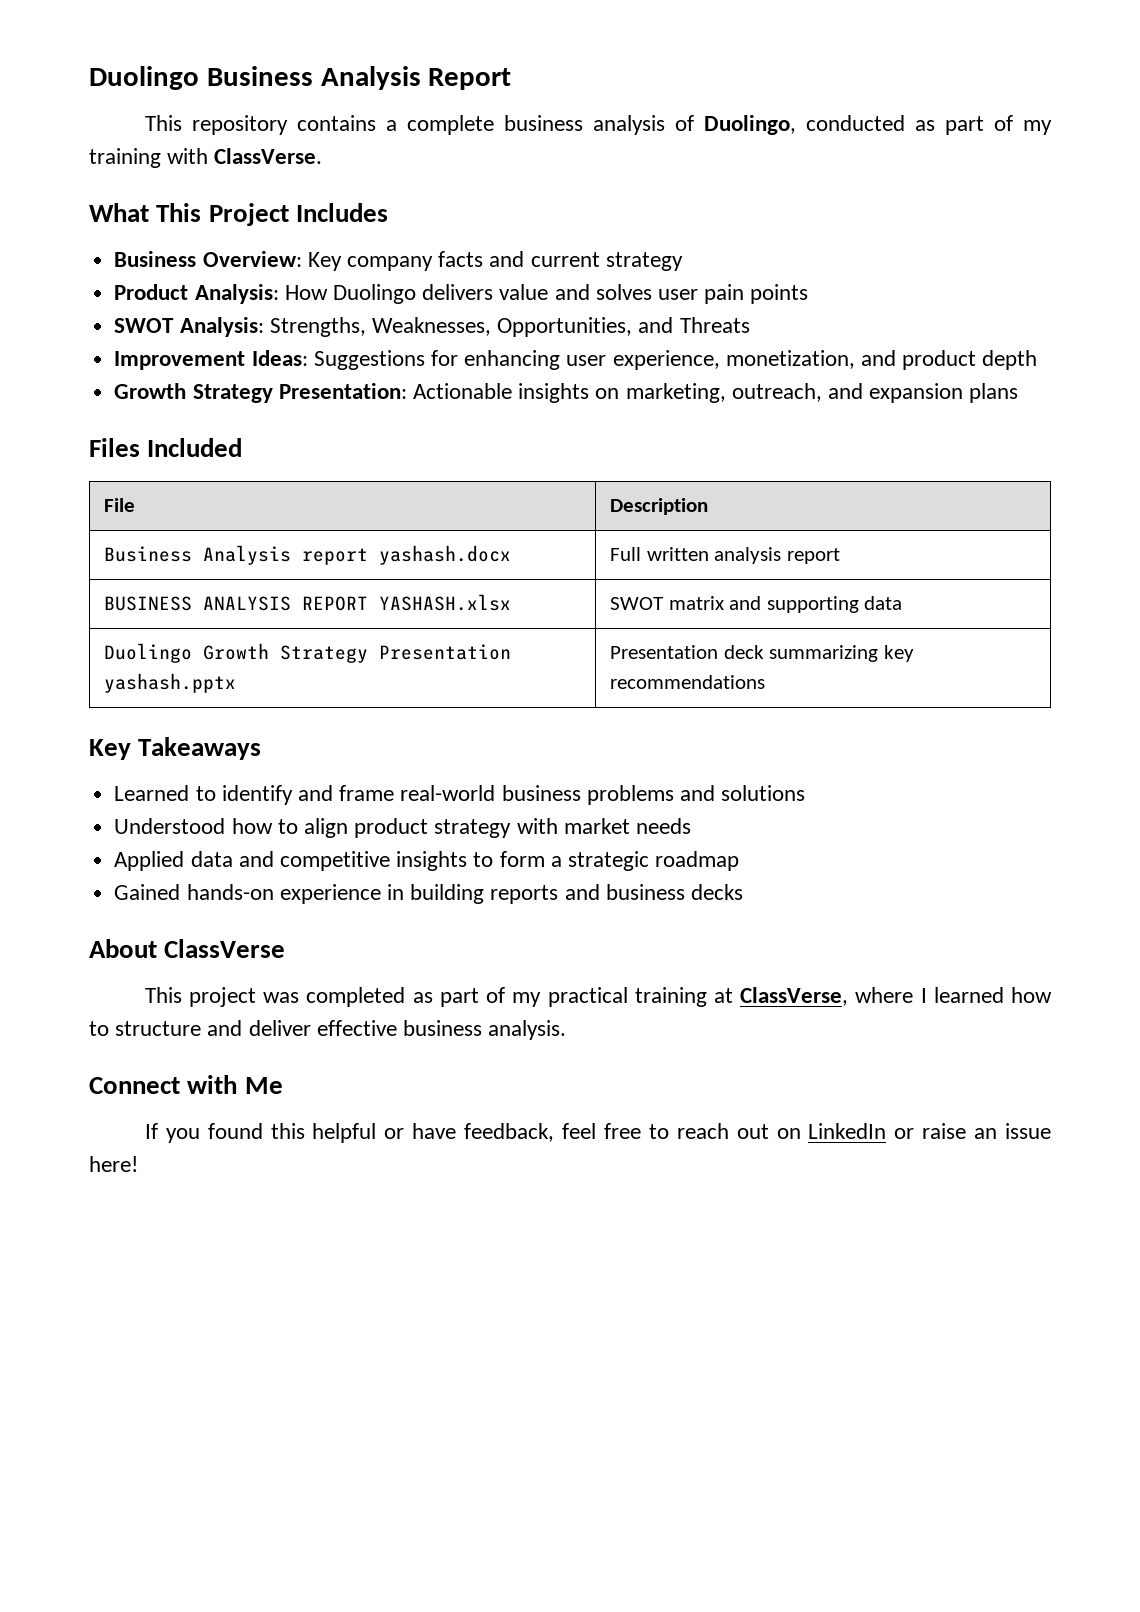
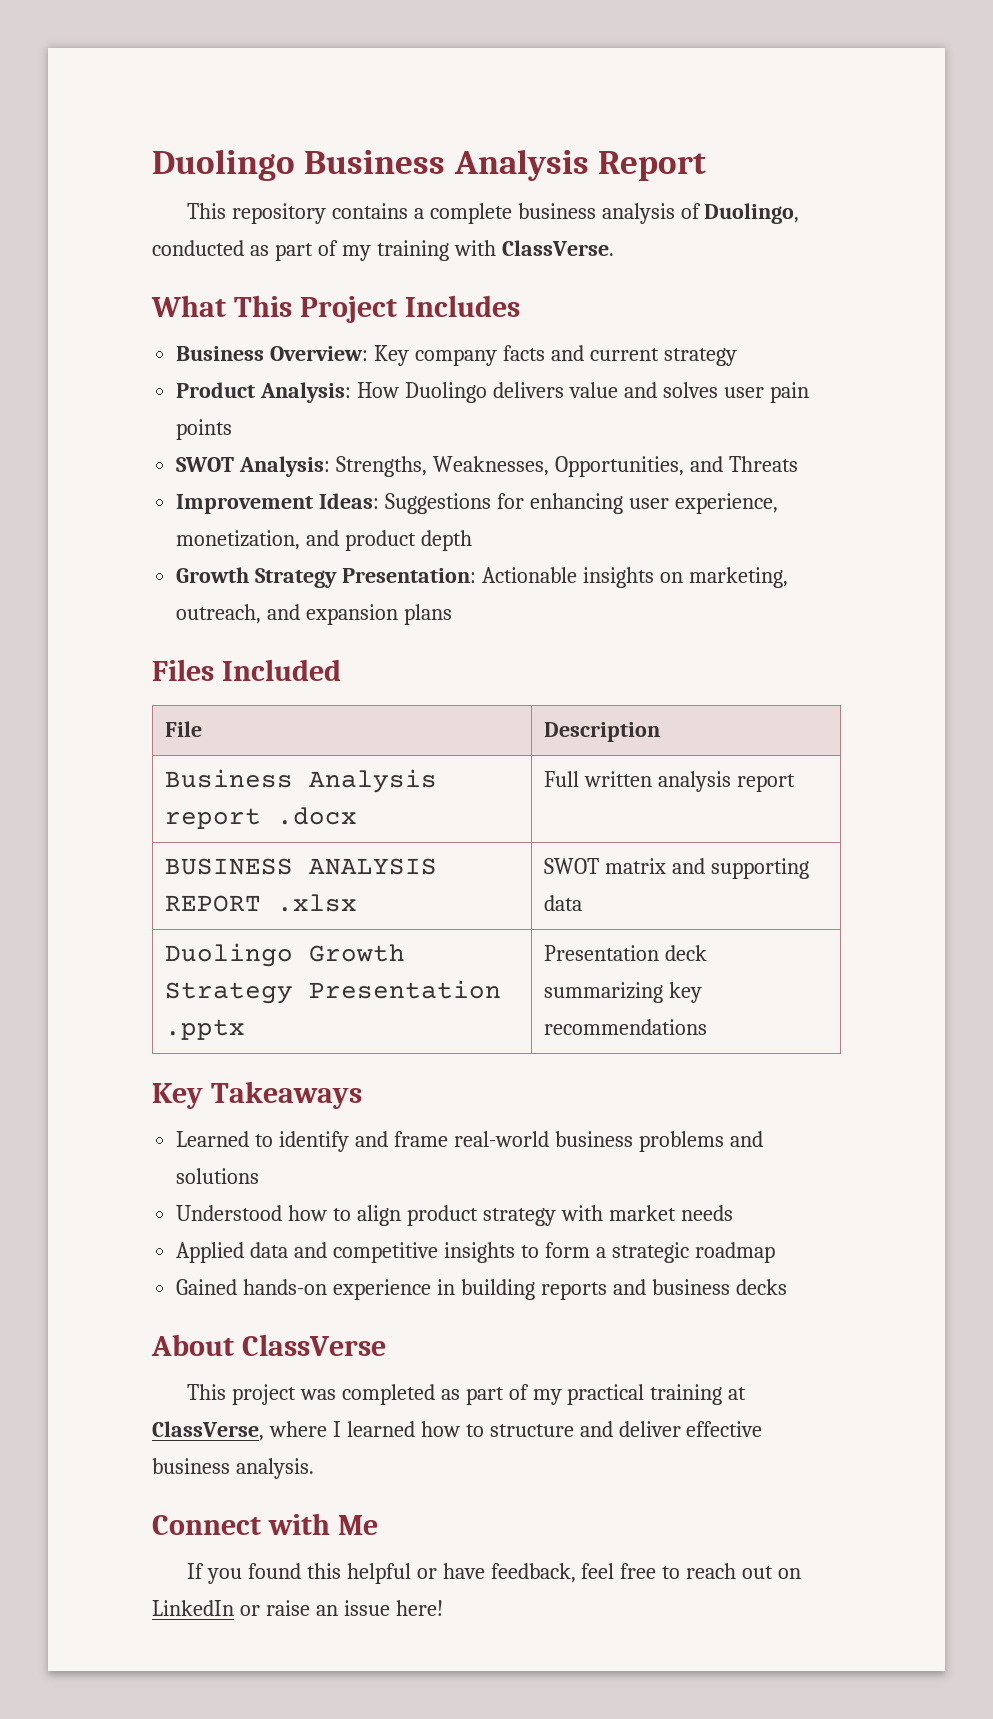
- Business Analysis report yashash.docx | Full written analysis report
+ Business Analysis report .docx | Full written analysis report
- BUSINESS ANALYSIS REPORT YASHASH.xlsx | SWOT matrix and supporting data
+ BUSINESS ANALYSIS REPORT .xlsx | SWOT matrix and supporting data
- Duolingo Growth Strategy Presentation yashash.pptx | Presentation deck summarizing key recommendations
+ Duolingo Growth Strategy Presentation .pptx | Presentation deck summarizing key recommendations

